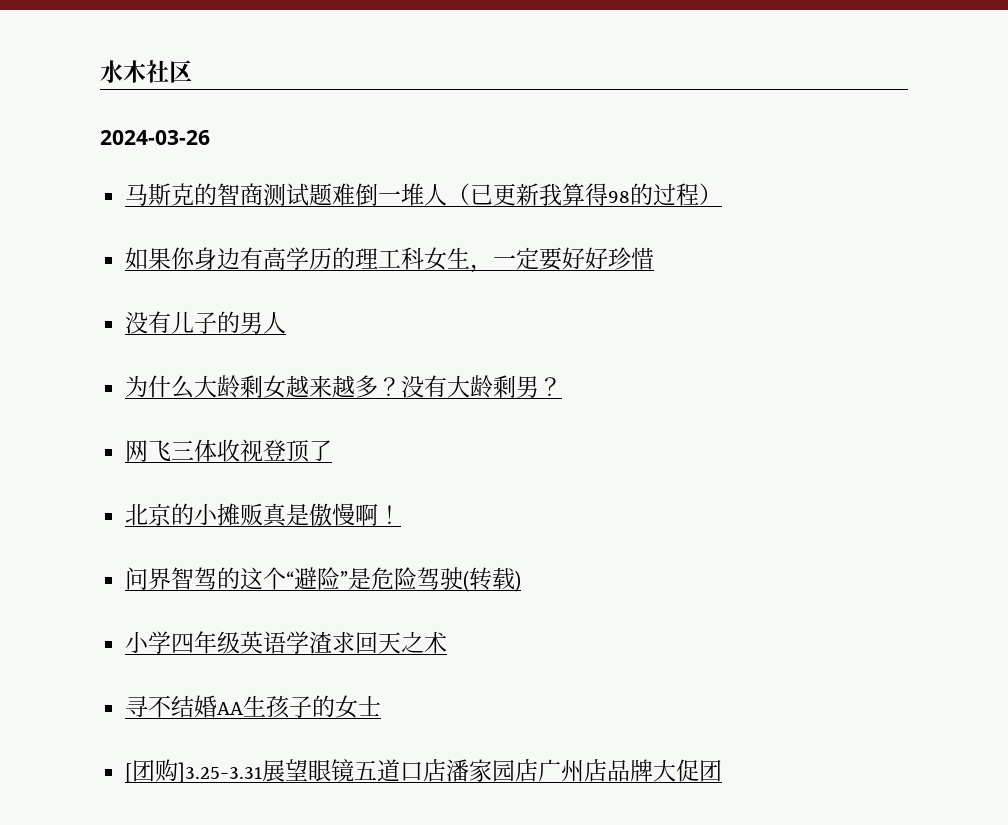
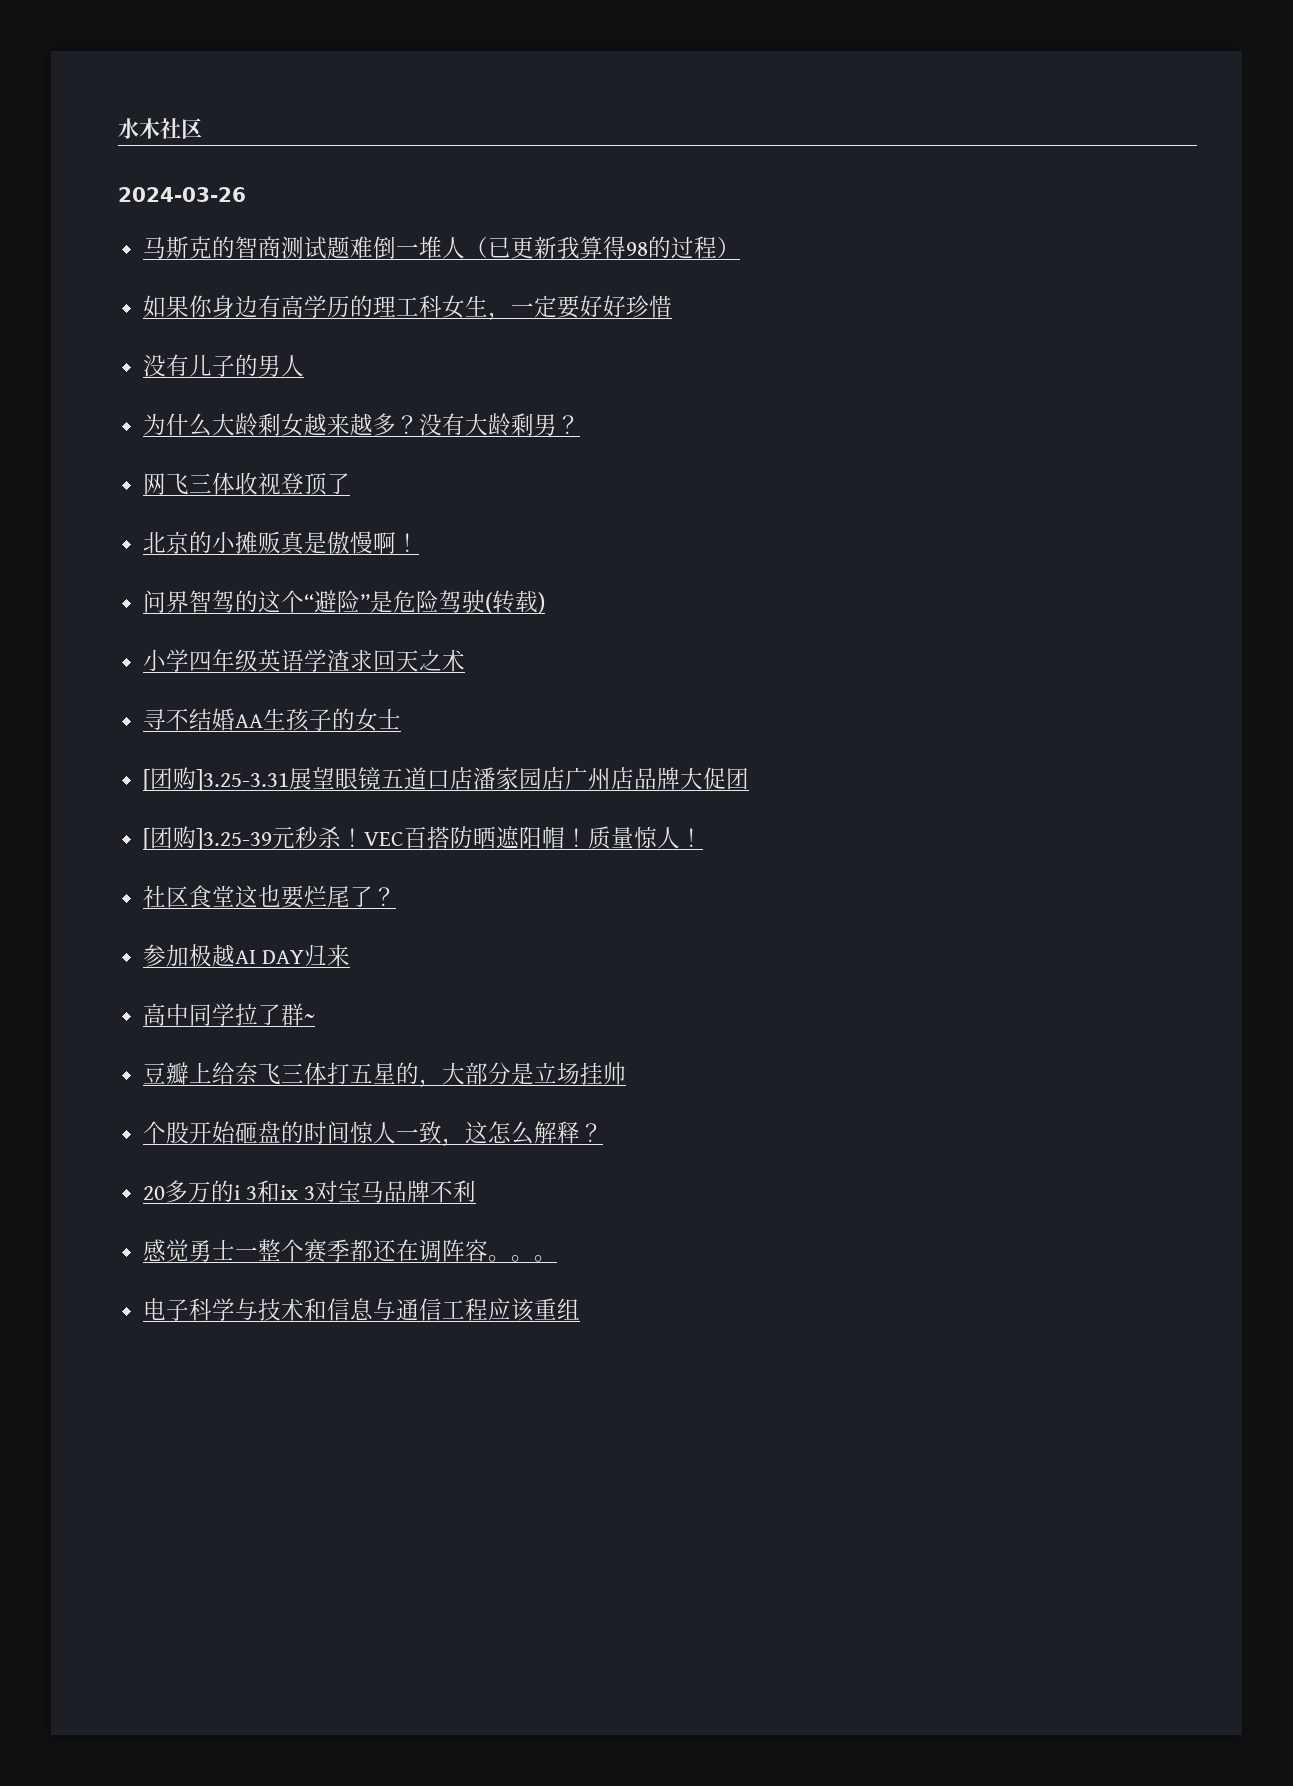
+ [团购]3.25-39元秒杀！VEC百搭防晒遮阳帽！质量惊人！
+ 社区食堂这也要烂尾了？
+ 参加极越AI DAY归来
+ 高中同学拉了群~
+ 豆瓣上给奈飞三体打五星的，大部分是立场挂帅
+ 个股开始砸盘的时间惊人一致，这怎么解释？
+ 20多万的i 3和ix 3对宝马品牌不利
+ 感觉勇士一整个赛季都还在调阵容。。。
+ 电子科学与技术和信息与通信工程应该重组

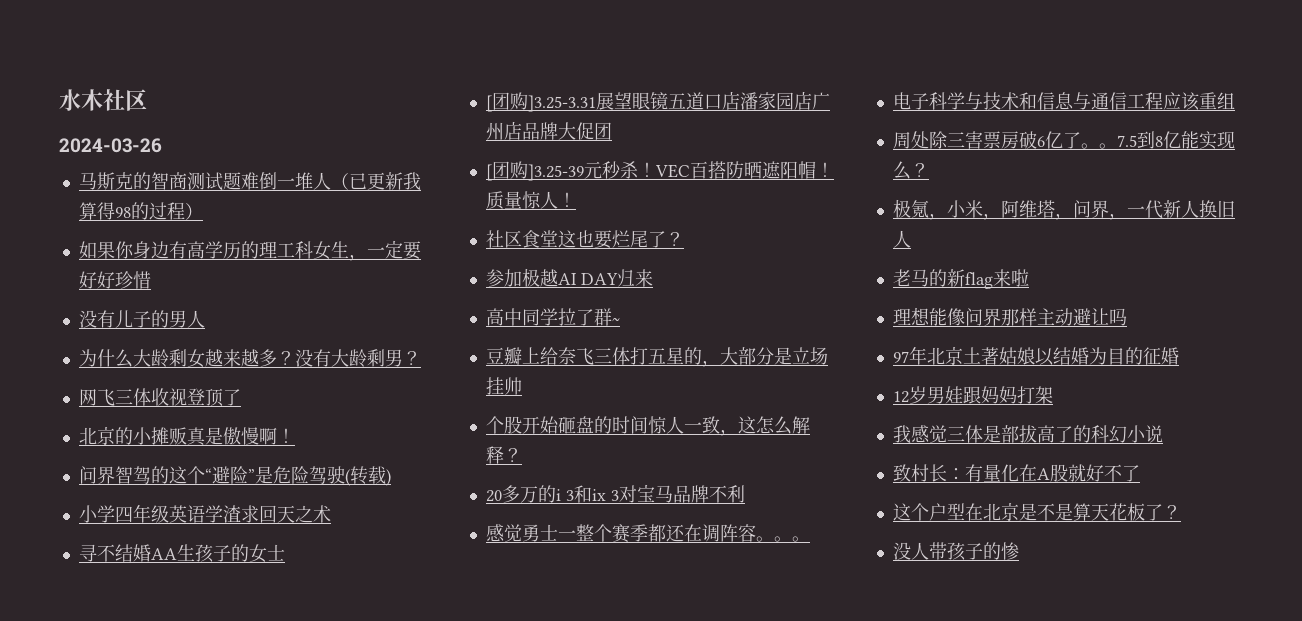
+ 周处除三害票房破6亿了。。7.5到8亿能实现么？
+ 极氪，小米，阿维塔，问界，一代新人换旧人
+ 老马的新flag来啦
+ 理想能像问界那样主动避让吗
+ 97年北京土著姑娘以结婚为目的征婚
+ 12岁男娃跟妈妈打架
+ 我感觉三体是部拔高了的科幻小说
+ 致村长：有量化在A股就好不了
+ 这个户型在北京是不是算天花板了？
+ 没人带孩子的惨

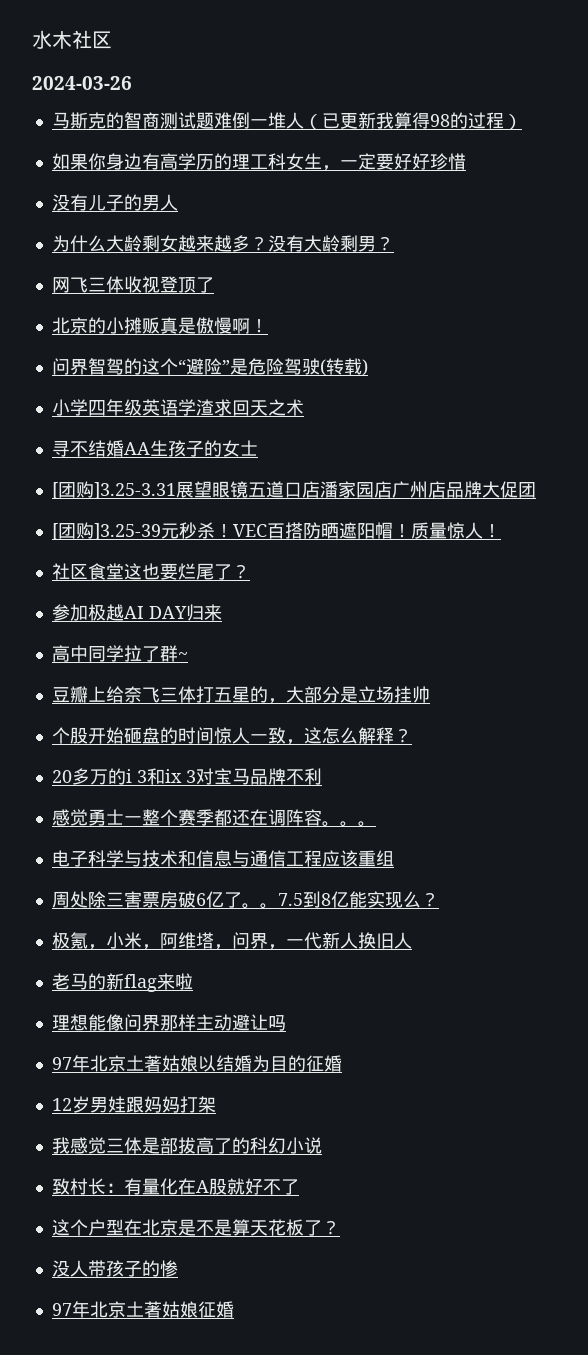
+ 97年北京土著姑娘征婚

